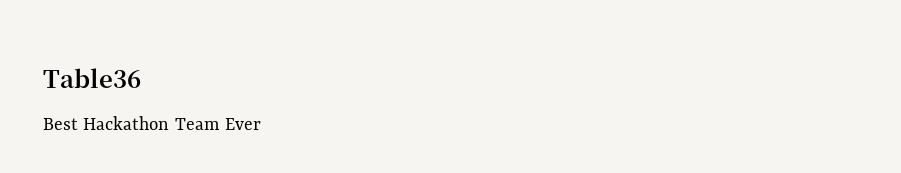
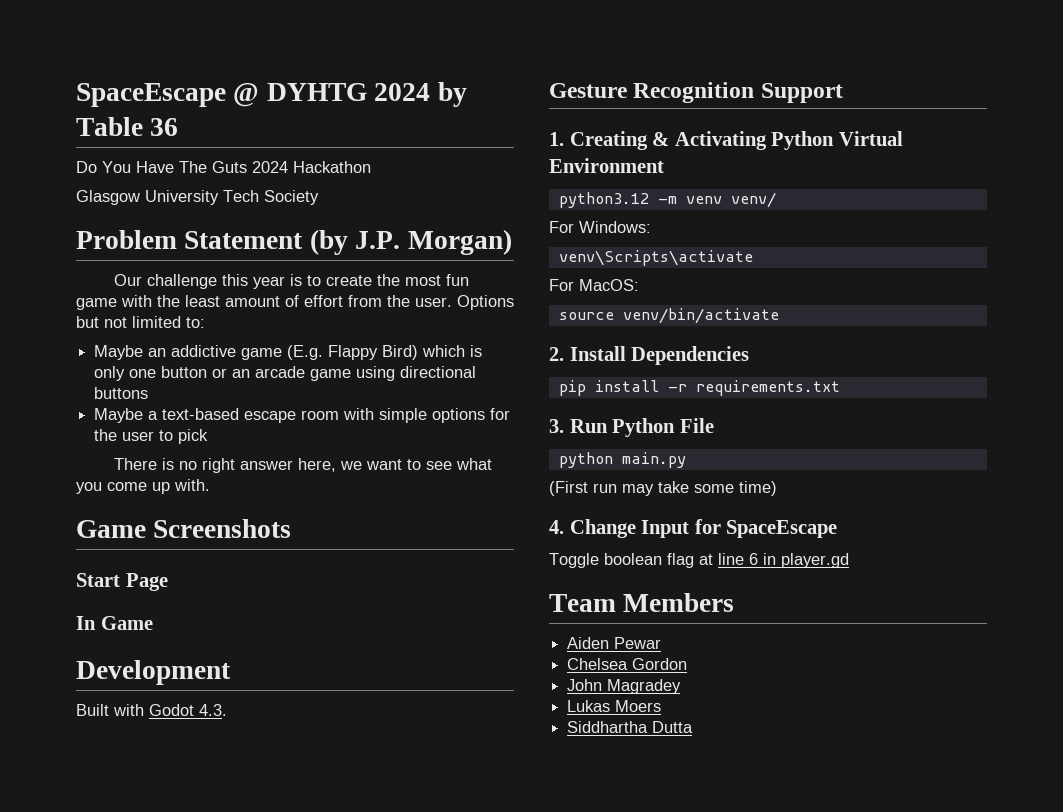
- Table36
- Best Hackathon Team Ever
+ SpaceEscape @ DYHTG 2024 by Table 36
+ Do You Have The Guts 2024 Hackathon
+ Glasgow University Tech Society
+ Problem Statement (by J.P. Morgan)
+ Our challenge this year is to create the most fun game with the least amount of effort from the user. Options but not limited to:
+ Maybe an addictive game (E.g. Flappy Bird) which is only one button or an arcade game using directional buttons
+ Maybe a text-based escape room with simple options for the user to pick
+ There is no right answer here, we want to see what you come up with.
+ Game Screenshots
+ Start Page
+ In Game
+ Development
+ Built with Godot 4.3.
+ Gesture Recognition Support
+ 1. Creating & Activating Python Virtual Environment
+ python3.12 -m venv venv/
+ For Windows:
+ venv\Scripts\activate
+ For MacOS:
+ source venv/bin/activate
+ 2. Install Dependencies
+ pip install -r requirements.txt
+ 3. Run Python File
+ python main.py
+ (First run may take some time)
+ 4. Change Input for SpaceEscape
+ Toggle boolean flag at line 6 in player.gd
+ Team Members
+ Aiden Pewar
+ Chelsea Gordon
+ John Magradey
+ Lukas Moers
+ Siddhartha Dutta

